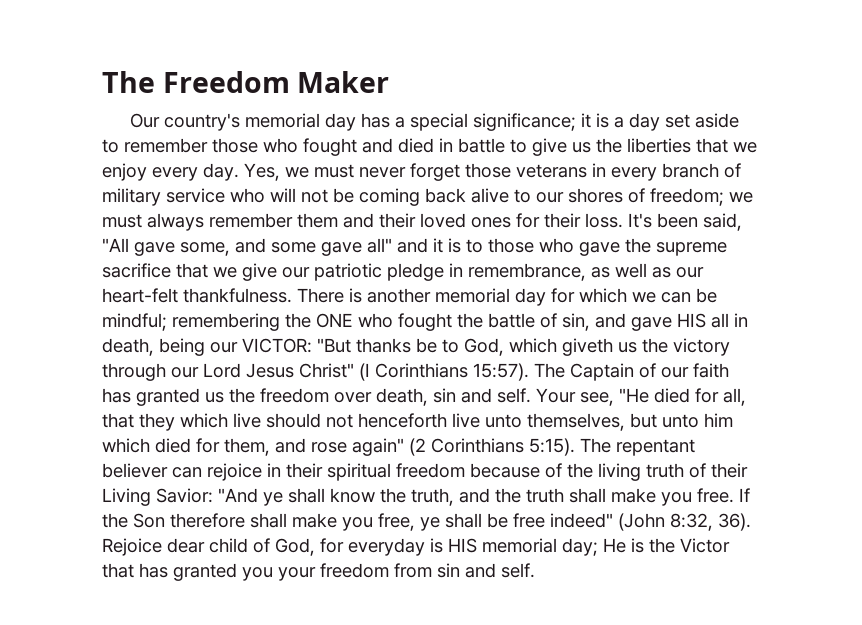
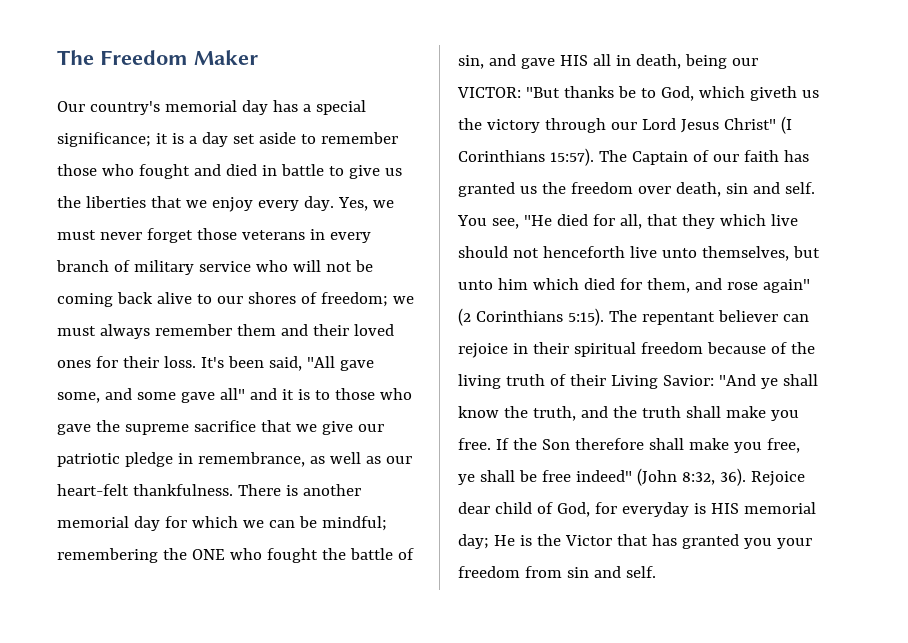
- Your see, "He died for all, that they which live should not henceforth live unto themselves, but unto him which died for them, and rose again" (2 Corinthians 5:15).
+ You see, "He died for all, that they which live should not henceforth live unto themselves, but unto him which died for them, and rose again" (2 Corinthians 5:15).

